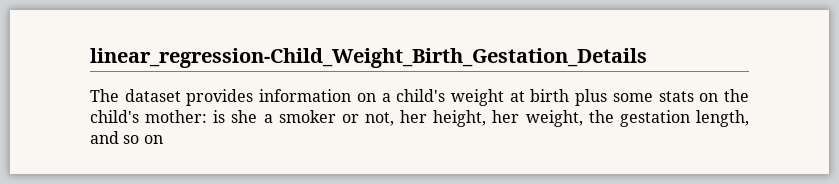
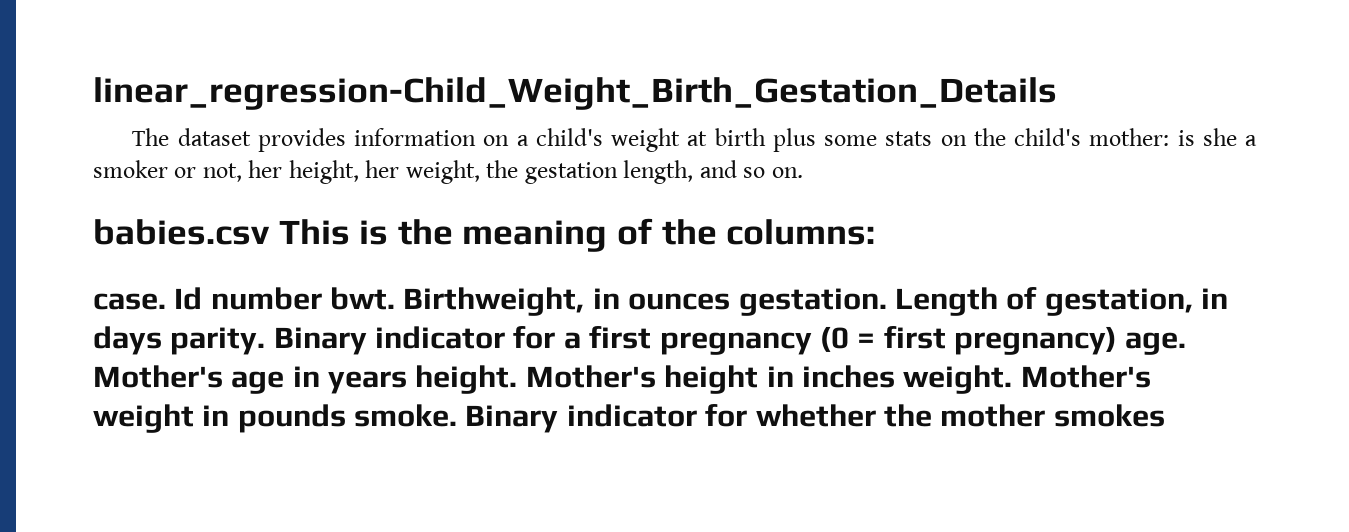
- The dataset provides information on a child's weight at birth plus some stats on the child's mother: is she a smoker or not, her height, her weight, the gestation length, and so on
+ The dataset provides information on a child's weight at birth plus some stats on the child's mother: is she a smoker or not, her height, her weight, the gestation length, and so on.
+ babies.csv This is the meaning of the columns:
+ case. Id number bwt. Birthweight, in ounces gestation. Length of gestation, in days parity. Binary indicator for a first pregnancy (0 = first pregnancy) age. Mother's age in years height. Mother's height in inches weight. Mother's weight in pounds smoke. Binary indicator for whether the mother smokes

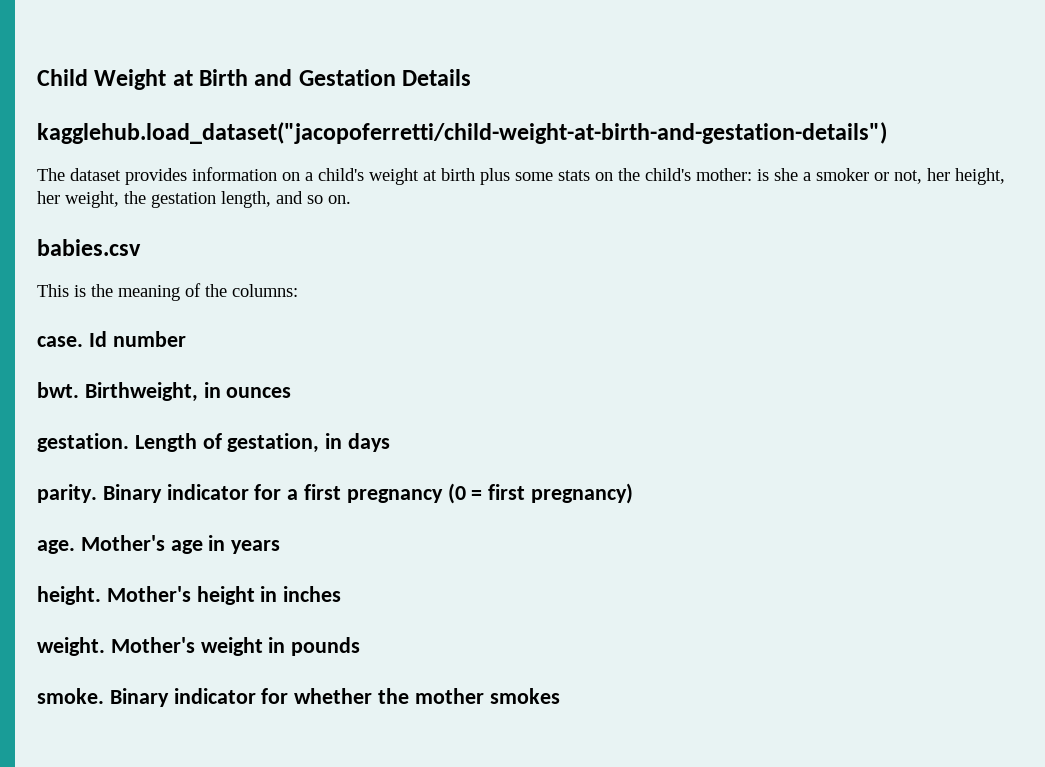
- linear_regression-Child_Weight_Birth_Gestation_Details
+ Child Weight at Birth and Gestation Details
+ kagglehub.load_dataset("jacopoferretti/child-weight-at-birth-and-gestation-details")
- babies.csv This is the meaning of the columns:
+ babies.csv
+ This is the meaning of the columns:
- Id number bwt.
+ Id number
+ bwt.
- Birthweight, in ounces gestation.
+ Birthweight, in ounces
+ gestation.
- Length of gestation, in days parity.
+ Length of gestation, in days
+ parity.
- Binary indicator for a first pregnancy (0 = first pregnancy) age.
+ Binary indicator for a first pregnancy (0 = first pregnancy)
+ age.
- Mother's age in years height.
+ Mother's age in years
+ height.
- Mother's height in inches weight.
+ Mother's height in inches
+ weight.
- Mother's weight in pounds smoke.
+ Mother's weight in pounds
+ smoke.

